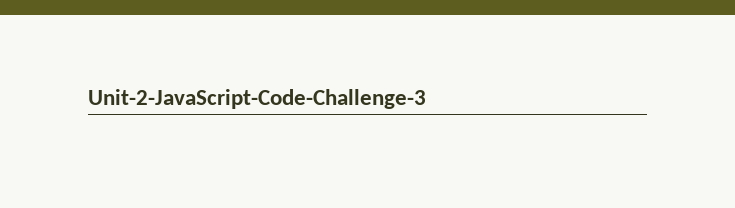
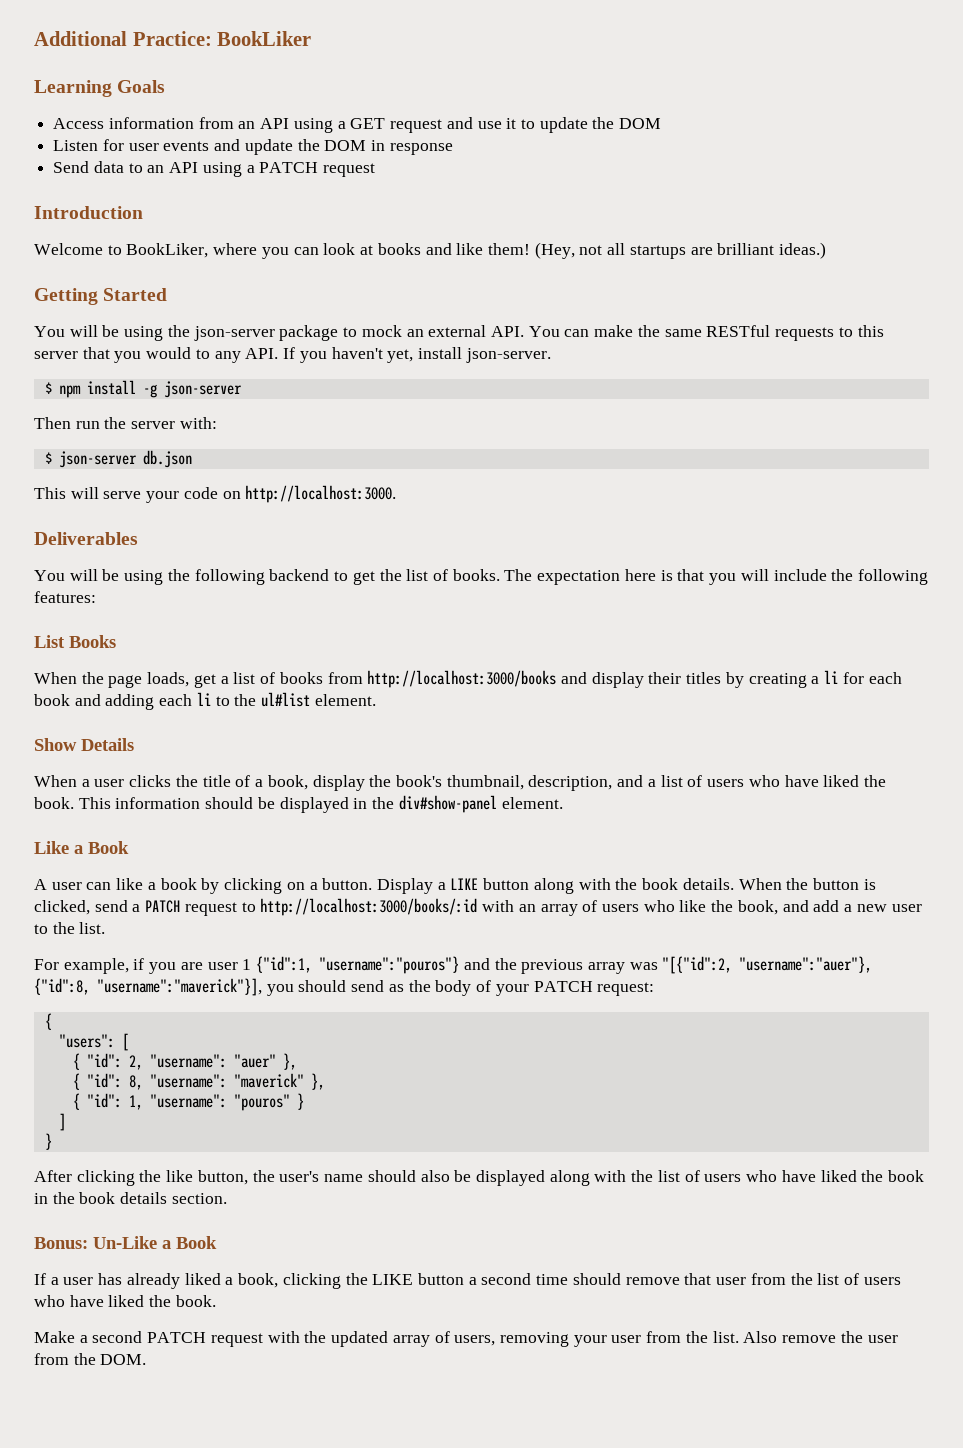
- Unit-2-JavaScript-Code-Challenge-3
+ Additional Practice: BookLiker
+ Learning Goals
+ Access information from an API using a GET request and use it to update the DOM
+ Listen for user events and update the DOM in response
+ Send data to an API using a PATCH request
+ Introduction
+ Welcome to BookLiker, where you can look at books and like them! (Hey, not all startups are brilliant ideas.)
+ Getting Started
+ You will be using the json-server package to mock an external API. You can make the same RESTful requests to this server that you would to any API. If you haven't yet, install json-server.
+ $ npm install -g json-server
+ Then run the server with:
+ $ json-server db.json
+ This will serve your code on http://localhost:3000.
+ Deliverables
+ You will be using the following backend to get the list of books. The expectation here is that you will include the following features:
+ List Books
+ When the page loads, get a list of books from http://localhost:3000/books and display their titles by creating a li for each book and adding each li to the ul#list element.
+ Show Details
+ When a user clicks the title of a book, display the book's thumbnail, description, and a list of users who have liked the book. This information should be displayed in the div#show-panel element.
+ Like a Book
+ A user can like a book by clicking on a button. Display a LIKE button along with the book details. When the button is clicked, send a PATCH request to http://localhost:3000/books/:id with an array of users who like the book, and add a new user to the list.
+ For example, if you are user 1 {"id":1, "username":"pouros"} and the previous array was "[{"id":2, "username":"auer"}, {"id":8, "username":"maverick"}], you should send as the body of your PATCH request:
+ {
+ "users": [
+ { "id": 2, "username": "auer" },
+ { "id": 8, "username": "maverick" },
+ { "id": 1, "username": "pouros" }
+ ]
+ }
+ After clicking the like button, the user's name should also be displayed along with the list of users who have liked the book in the book details section.
+ Bonus: Un-Like a Book
+ If a user has already liked a book, clicking the LIKE button a second time should remove that user from the list of users who have liked the book.
+ Make a second PATCH request with the updated array of users, removing your user from the list. Also remove the user from the DOM.

